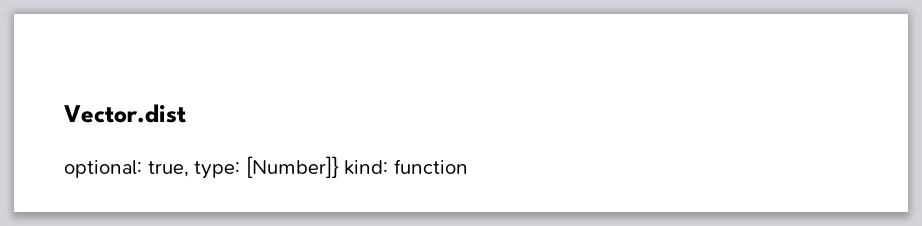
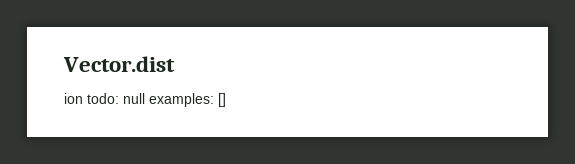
- optional: true, type: [Number]} kind: function
+ ion todo: null examples: []

